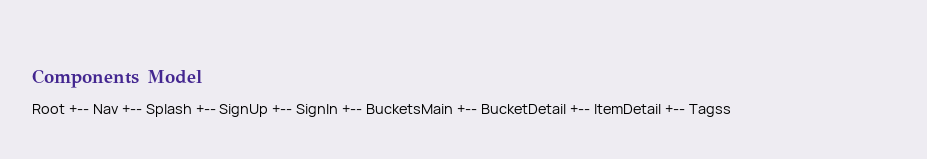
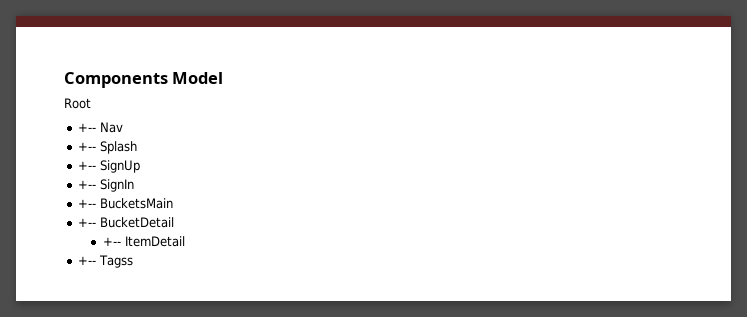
- Root +-- Nav +-- Splash +-- SignUp +-- SignIn +-- BucketsMain +-- BucketDetail +-- ItemDetail +-- Tagss
+ Root
+ +-- Nav
+ +-- Splash
+ +-- SignUp
+ +-- SignIn
+ +-- BucketsMain
+ +-- BucketDetail
+ +-- ItemDetail
+ +-- Tagss

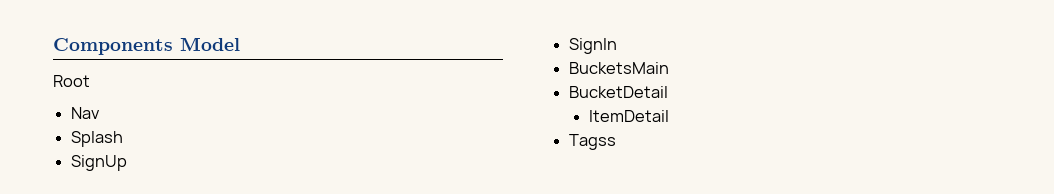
- +-- Nav
+ Nav
- +-- Splash
+ Splash
- +-- SignUp
+ SignUp
- +-- SignIn
+ SignIn
- +-- BucketsMain
+ BucketsMain
- +-- BucketDetail
+ BucketDetail
- +-- ItemDetail
+ ItemDetail
- +-- Tagss
+ Tagss

